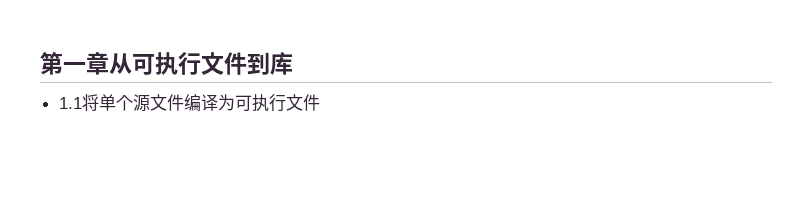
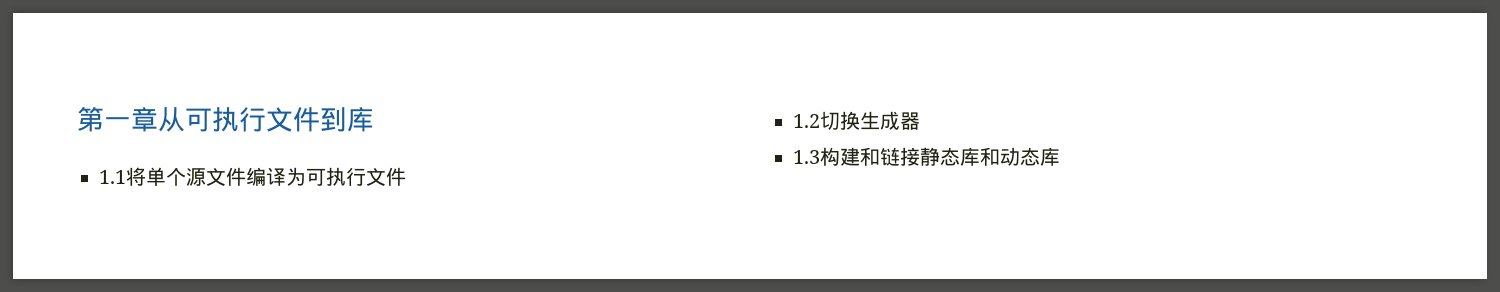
+ 1.2切换生成器
+ 1.3构建和链接静态库和动态库

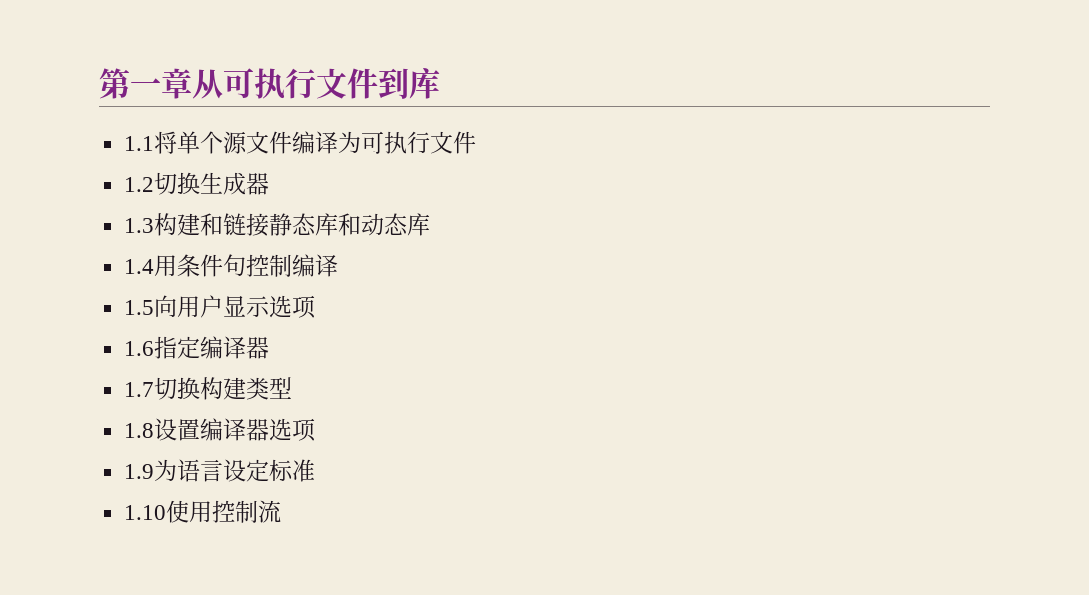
+ 1.4用条件句控制编译
+ 1.5向用户显示选项
+ 1.6指定编译器
+ 1.7切换构建类型
+ 1.8设置编译器选项
+ 1.9为语言设定标准
+ 1.10使用控制流

